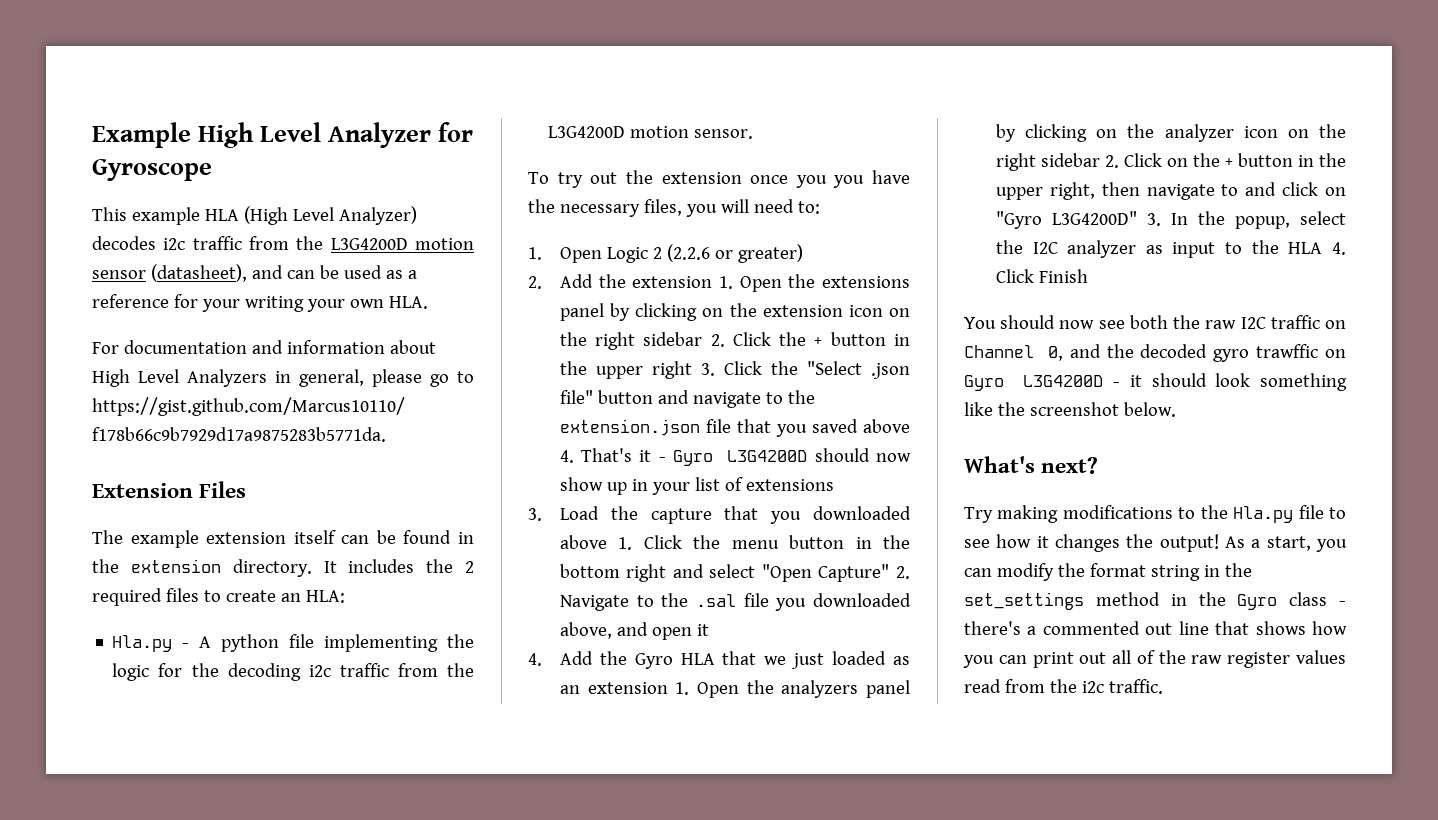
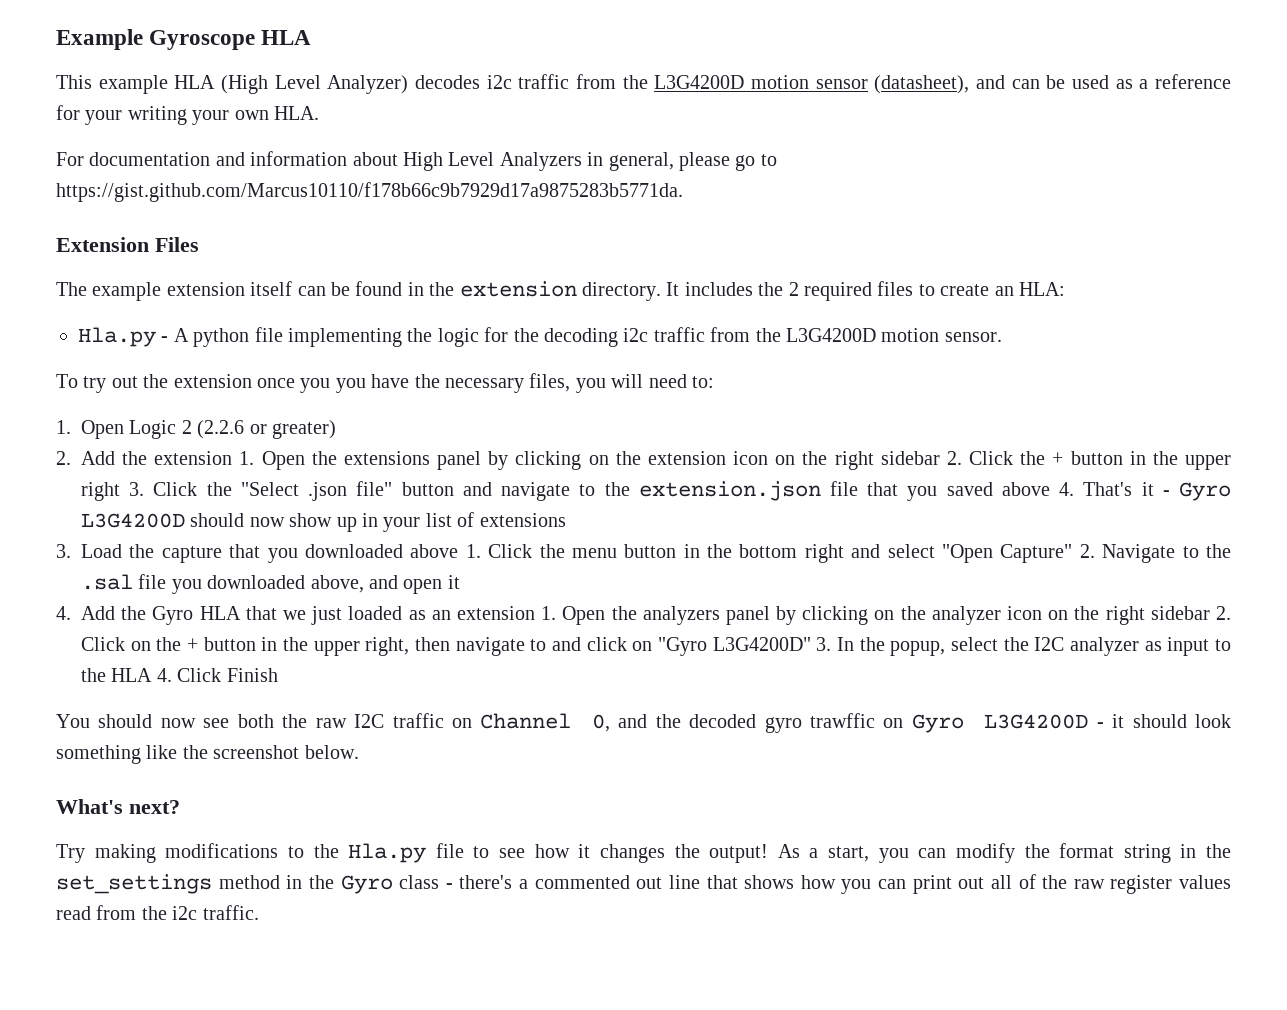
- Example High Level Analyzer for Gyroscope
+ Example Gyroscope HLA

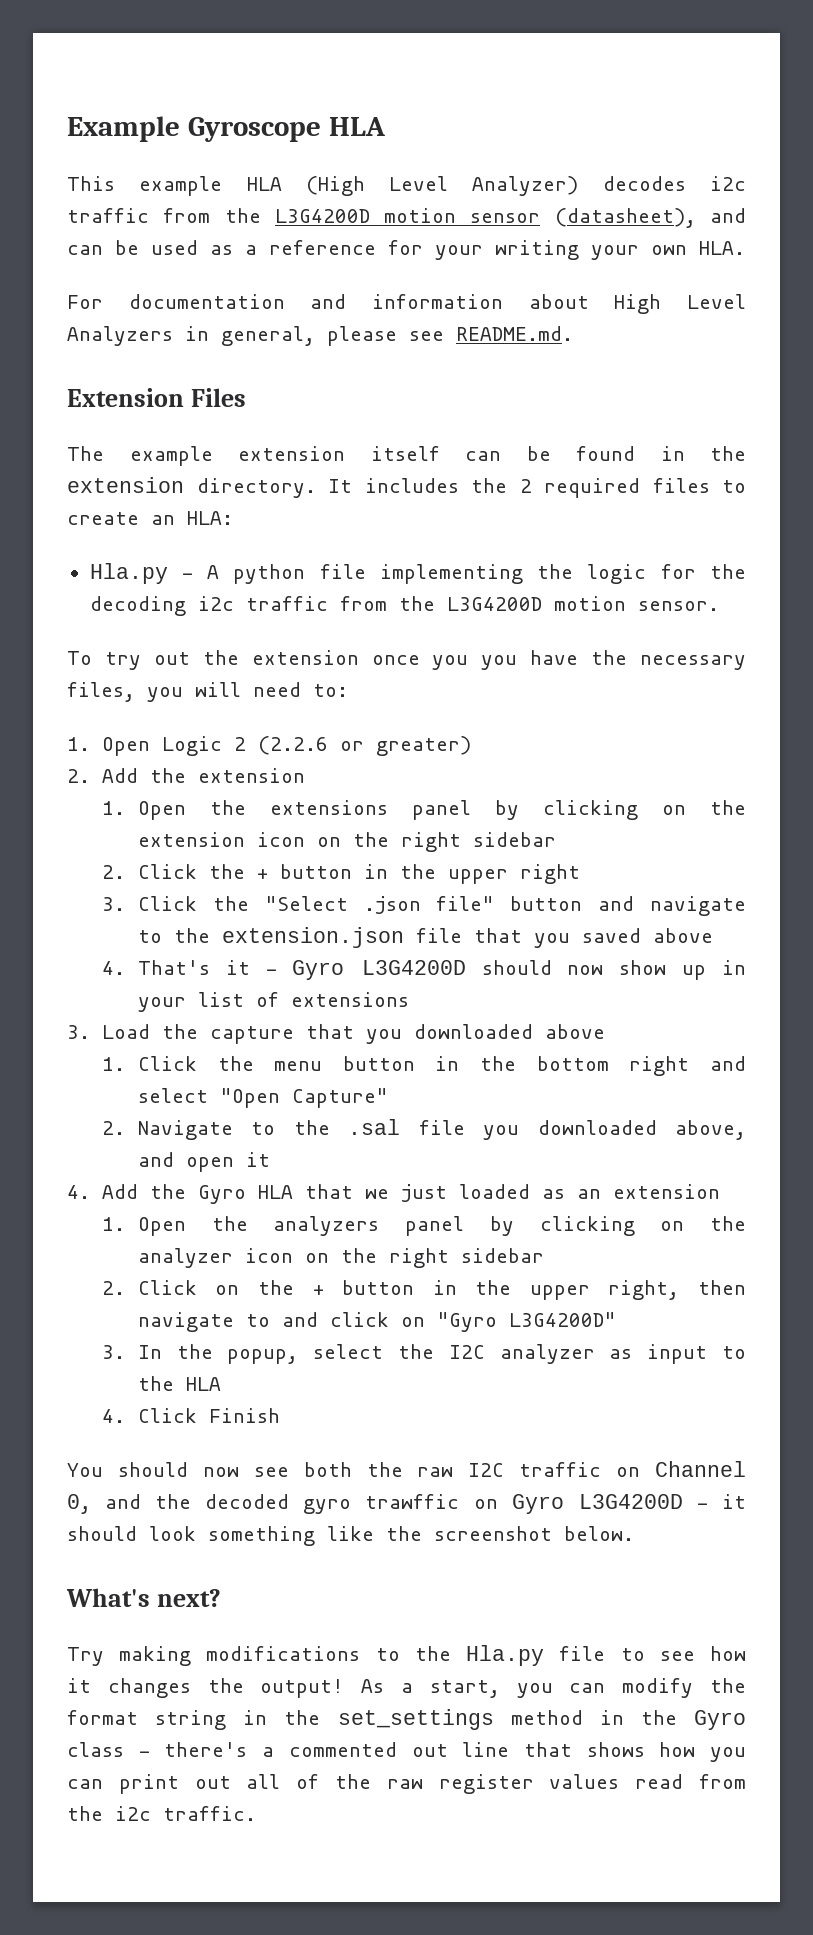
- For documentation and information about High Level Analyzers in general, please go to https://gist.github.com/Marcus10110/f178b66c9b7929d17a9875283b5771da.
+ For documentation and information about High Level Analyzers in general, please see README.md.
- 2. Add the extension 1. Open the extensions panel by clicking on the extension icon on the right sidebar 2. Click the + button in the upper right 3. Click the "Select .json file" button and navigate to the extension.json file that you saved above 4. That's it - Gyro L3G4200D should now show up in your list of extensions
+ 2. Add the extension
+ 1. Open the extensions panel by clicking on the extension icon on the right sidebar
+ 2. Click the + button in the upper right
+ 3. Click the "Select .json file" button and navigate to the extension.json file that you saved above
+ 4. That's it - Gyro L3G4200D should now show up in your list of extensions
- 3. Load the capture that you downloaded above 1. Click the menu button in the bottom right and select "Open Capture" 2. Navigate to the .sal file you downloaded above, and open it
+ 3. Load the capture that you downloaded above
+ 1. Click the menu button in the bottom right and select "Open Capture"
+ 2. Navigate to the .sal file you downloaded above, and open it
- 4. Add the Gyro HLA that we just loaded as an extension 1. Open the analyzers panel by clicking on the analyzer icon on the right sidebar 2. Click on the + button in the upper right, then navigate to and click on "Gyro L3G4200D" 3. In the popup, select the I2C analyzer as input to the HLA 4. Click Finish
+ 4. Add the Gyro HLA that we just loaded as an extension
+ 1. Open the analyzers panel by clicking on the analyzer icon on the right sidebar
+ 2. Click on the + button in the upper right, then navigate to and click on "Gyro L3G4200D"
+ 3. In the popup, select the I2C analyzer as input to the HLA
+ 4. Click Finish

